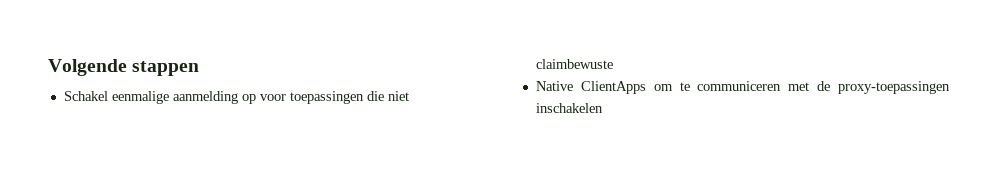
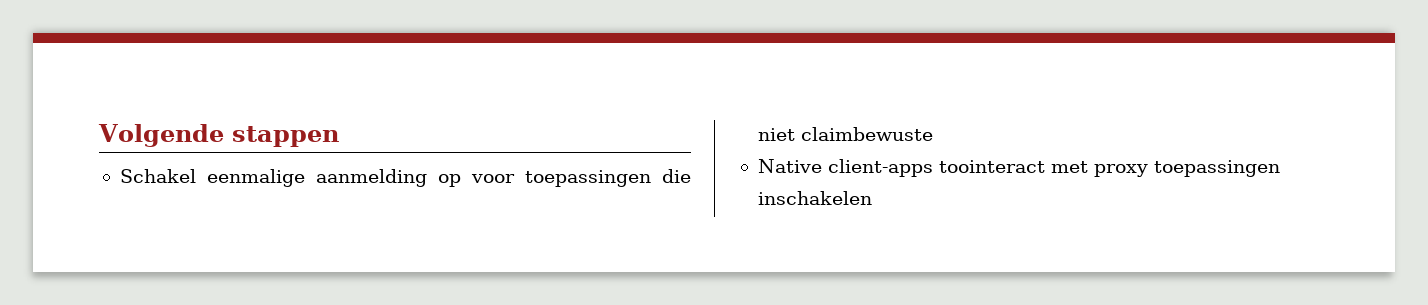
- Native ClientApps om te communiceren met de proxy-toepassingen inschakelen
+ Native client-apps toointeract met proxy toepassingen inschakelen

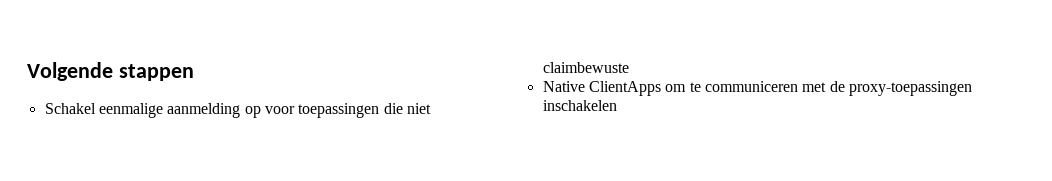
- Native client-apps toointeract met proxy toepassingen inschakelen
+ Native ClientApps om te communiceren met de proxy-toepassingen inschakelen

